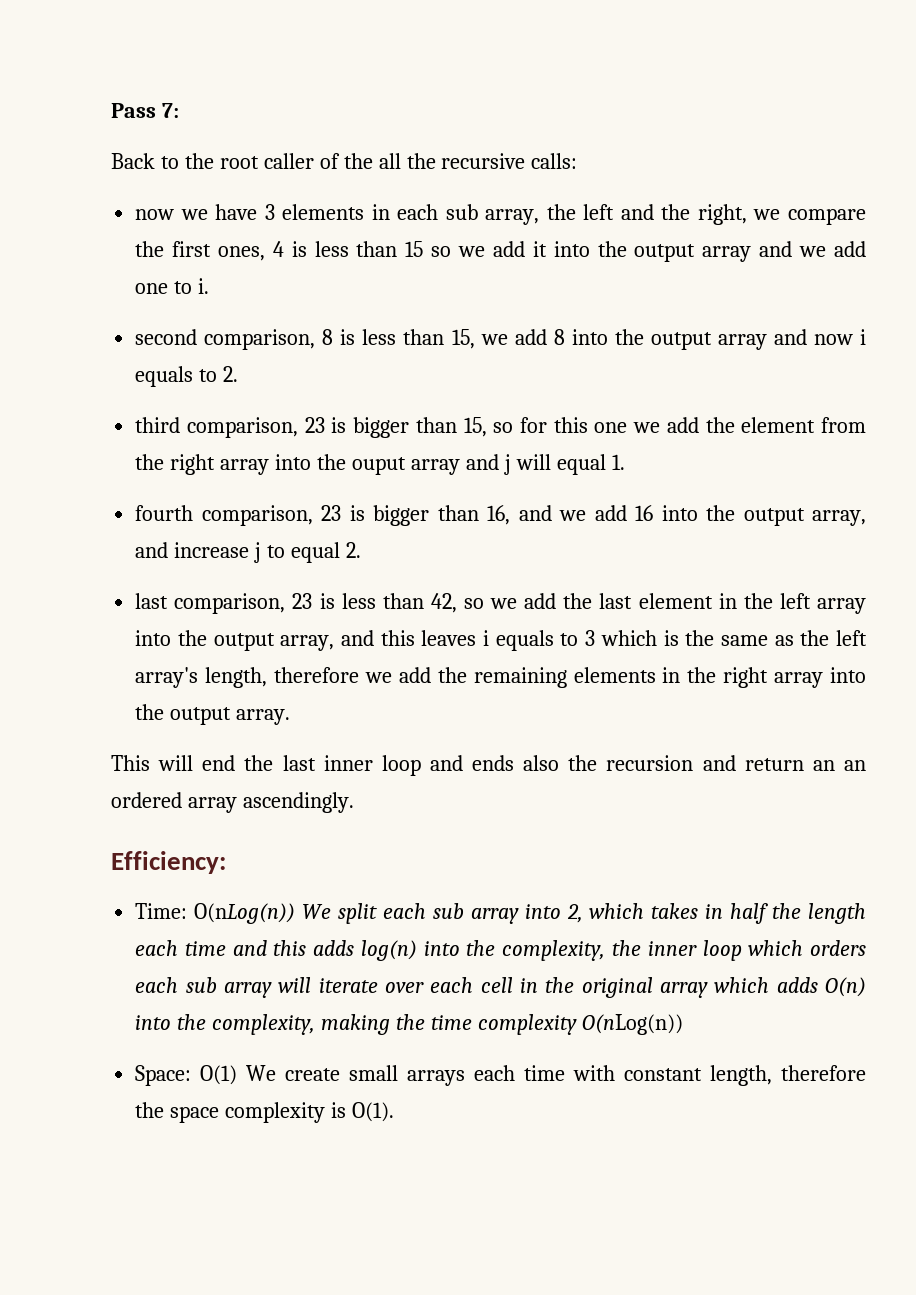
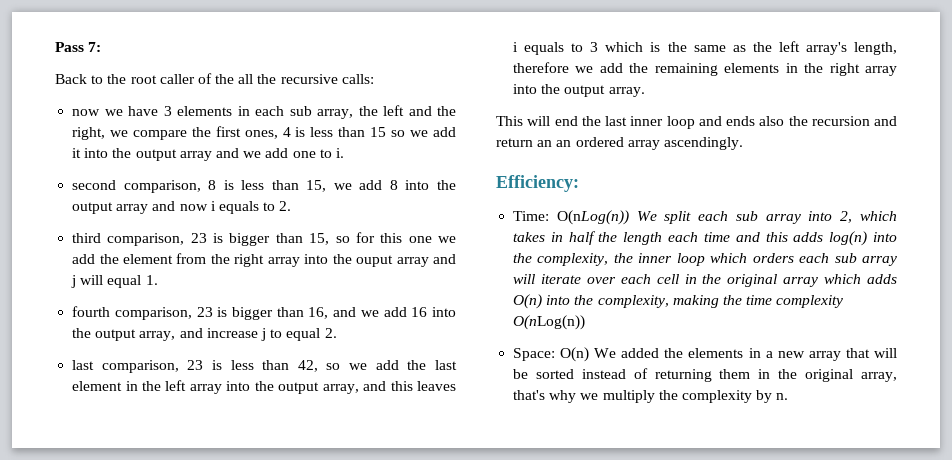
- Space: O(1) We create small arrays each time with constant length, therefore the space complexity is O(1).
+ Space: O(n) We added the elements in a new array that will be sorted instead of returning them in the original array, that's why we multiply the complexity by n.

